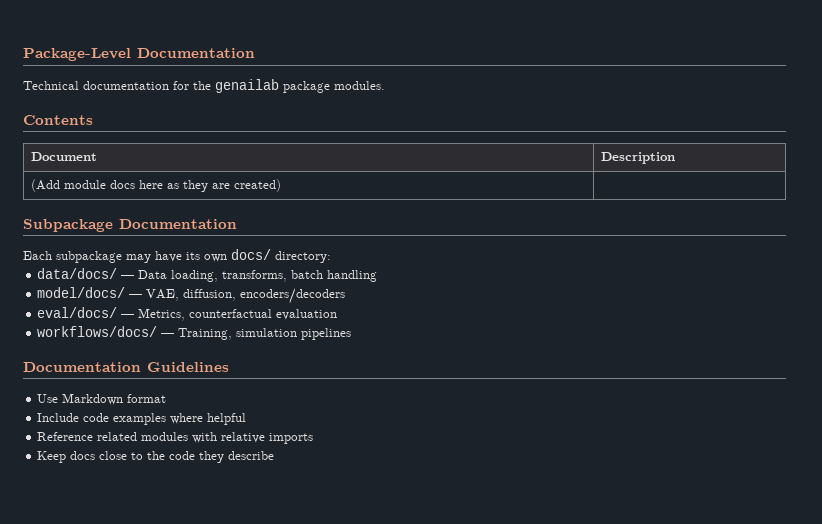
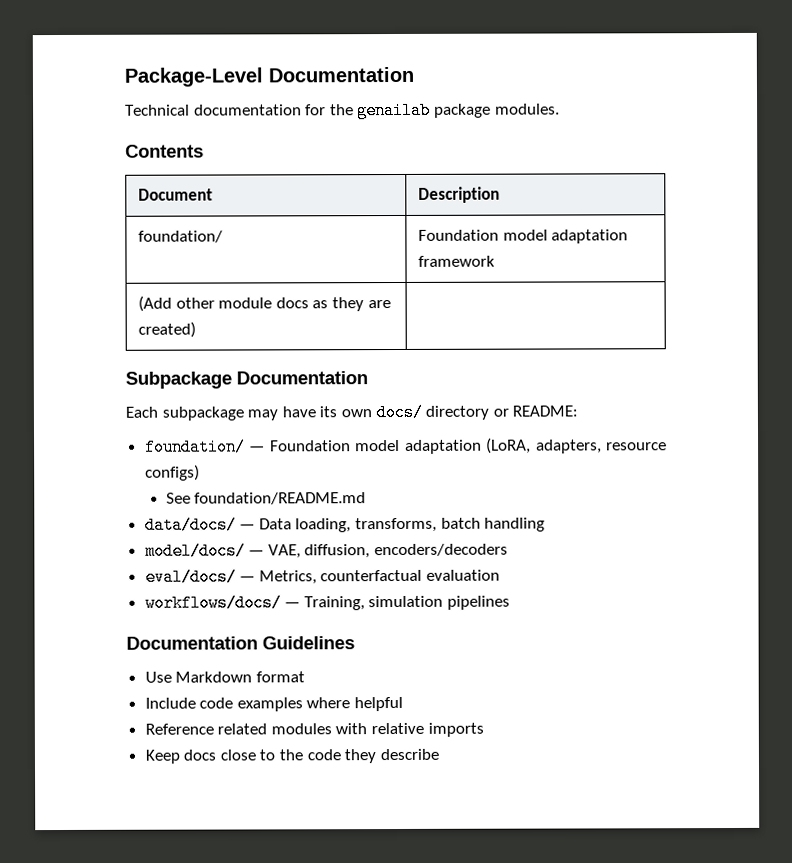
+ foundation/ | Foundation model adaptation framework
- (Add module docs here as they are created) |
+ (Add other module docs as they are created) |
- Each subpackage may have its own docs/ directory:
+ Each subpackage may have its own docs/ directory or README:
+ foundation/ — Foundation model adaptation (LoRA, adapters, resource configs)
+ See foundation/README.md

